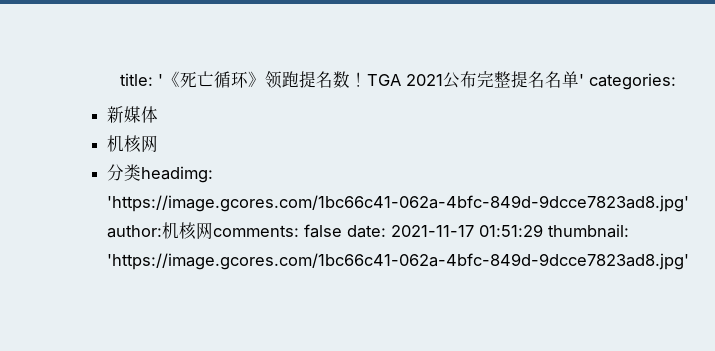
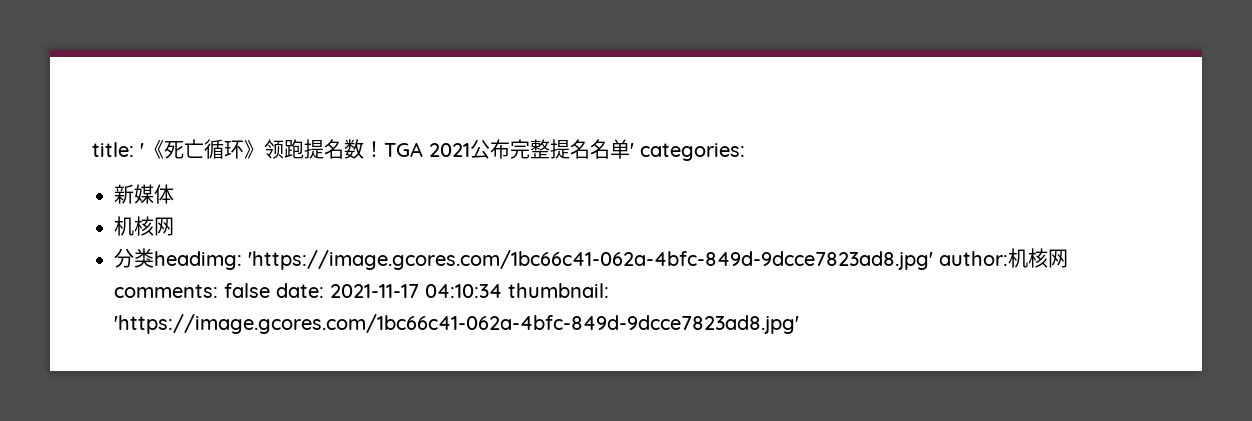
- 分类headimg: 'https://image.gcores.com/1bc66c41-062a-4bfc-849d-9dcce7823ad8.jpg' author:机核网comments: false date: 2021-11-17 01:51:29 thumbnail: 'https://image.gcores.com/1bc66c41-062a-4bfc-849d-9dcce7823ad8.jpg'
+ 分类headimg: 'https://image.gcores.com/1bc66c41-062a-4bfc-849d-9dcce7823ad8.jpg' author:机核网comments: false date: 2021-11-17 04:10:34 thumbnail: 'https://image.gcores.com/1bc66c41-062a-4bfc-849d-9dcce7823ad8.jpg'

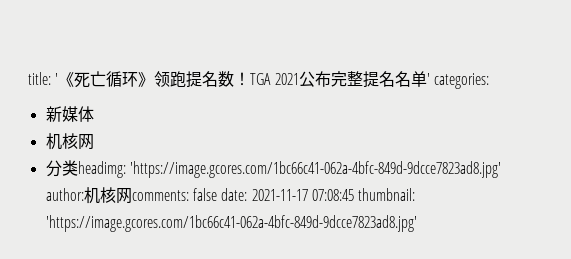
- 分类headimg: 'https://image.gcores.com/1bc66c41-062a-4bfc-849d-9dcce7823ad8.jpg' author:机核网comments: false date: 2021-11-17 04:10:34 thumbnail: 'https://image.gcores.com/1bc66c41-062a-4bfc-849d-9dcce7823ad8.jpg'
+ 分类headimg: 'https://image.gcores.com/1bc66c41-062a-4bfc-849d-9dcce7823ad8.jpg' author:机核网comments: false date: 2021-11-17 07:08:45 thumbnail: 'https://image.gcores.com/1bc66c41-062a-4bfc-849d-9dcce7823ad8.jpg'

